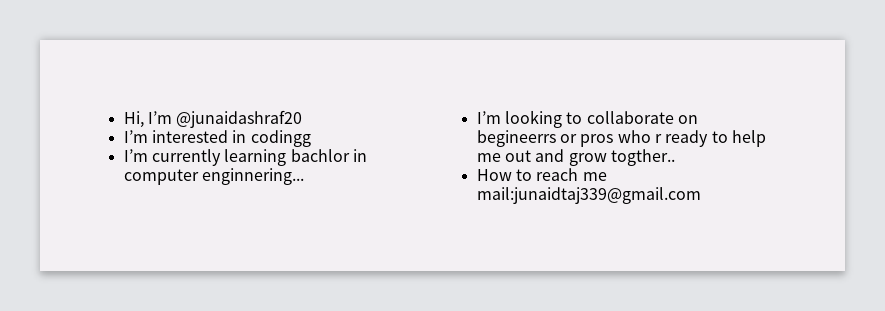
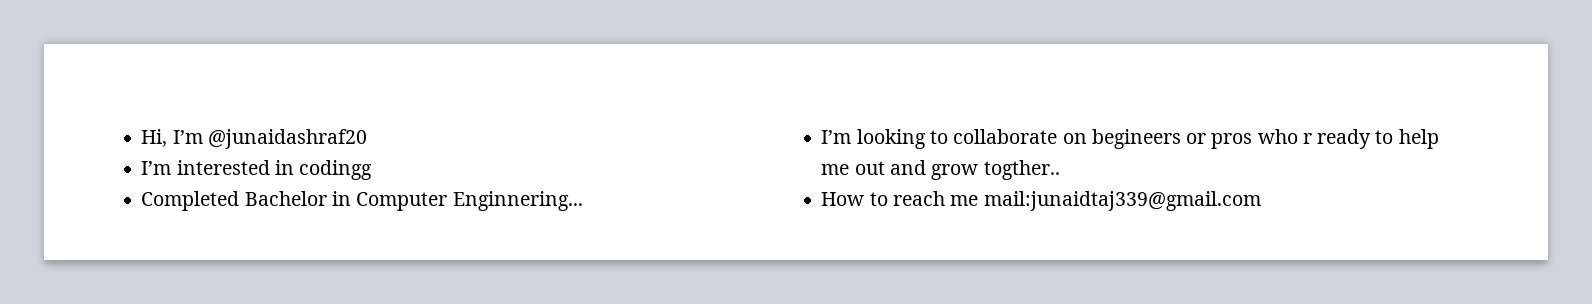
- I’m currently learning bachlor in computer enginnering...
+ Completed Bachelor in Computer Enginnering...
- I’m looking to collaborate on begineerrs or pros who r ready to help me out and grow togther..
+ I’m looking to collaborate on begineers or pros who r ready to help me out and grow togther..

